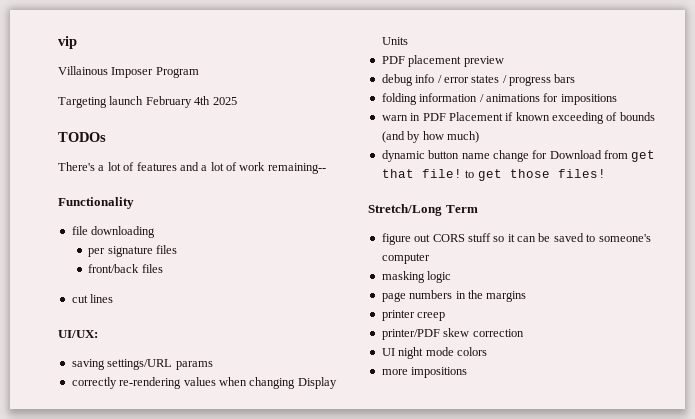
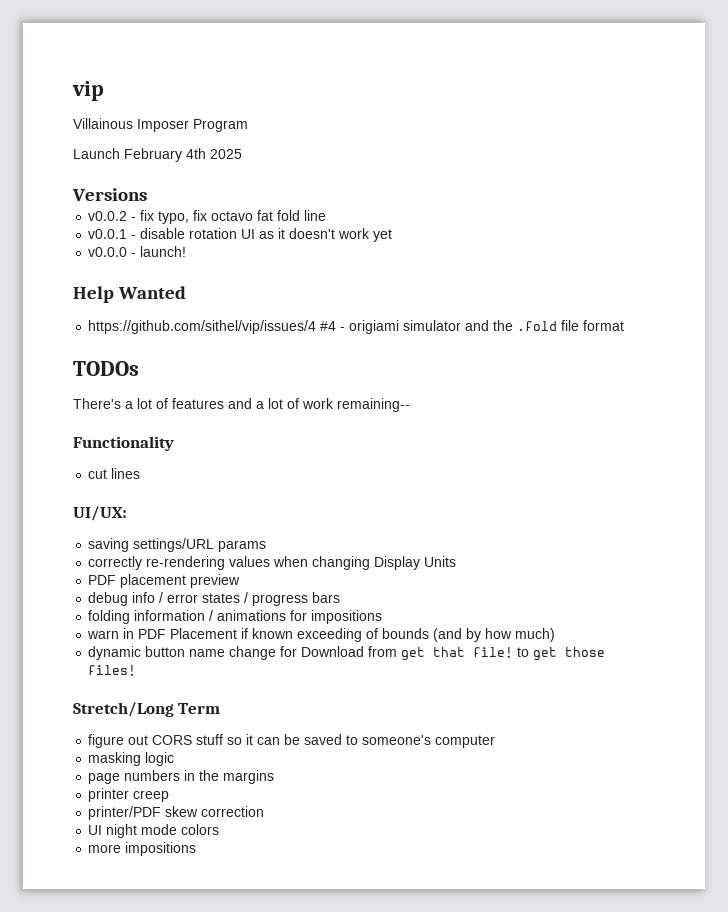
- Targeting launch February 4th 2025
+ Launch February 4th 2025
+ Versions
+ v0.0.2 - fix typo, fix octavo fat fold line
+ v0.0.1 - disable rotation UI as it doesn't work yet
+ v0.0.0 - launch!
+ Help Wanted
+ https://github.com/sithel/vip/issues/4 #4 - origiami simulator and the .fold file format
- file downloading
- per signature files
- front/back files

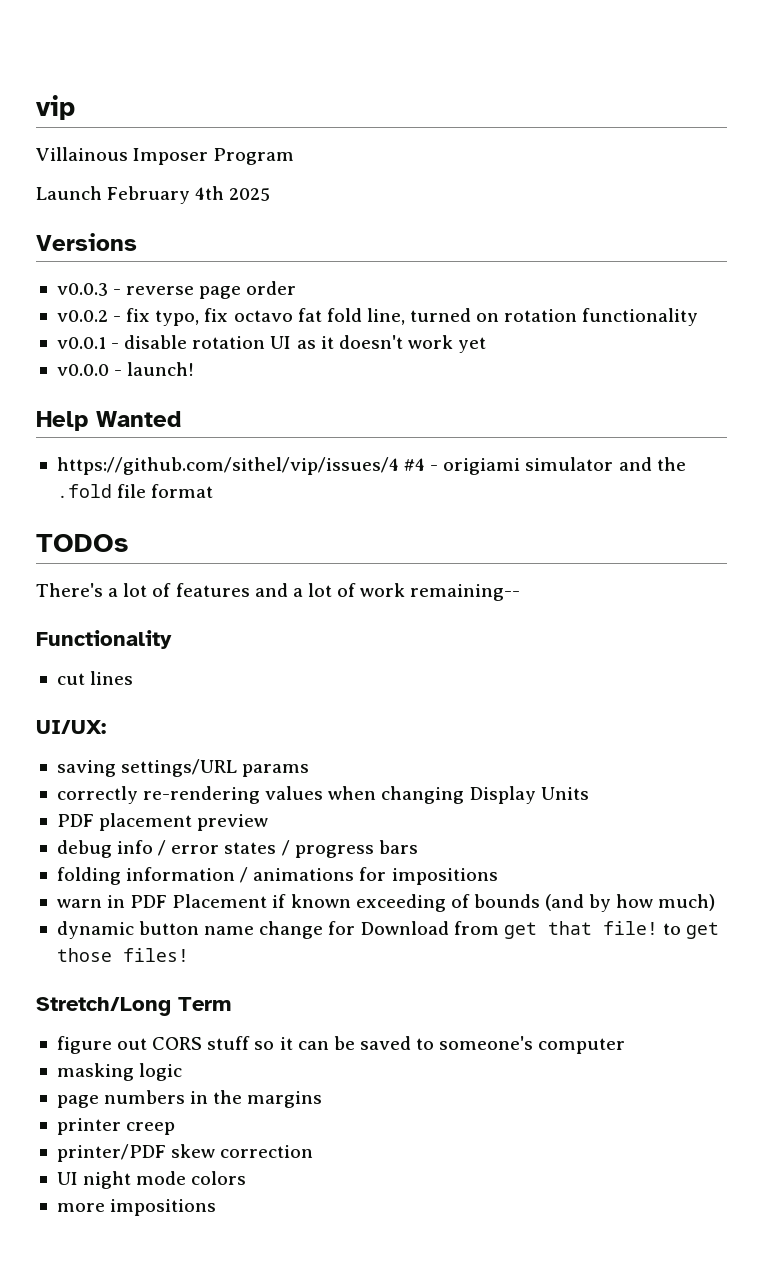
+ v0.0.3 - reverse page order
- v0.0.2 - fix typo, fix octavo fat fold line
+ v0.0.2 - fix typo, fix octavo fat fold line, turned on rotation functionality

